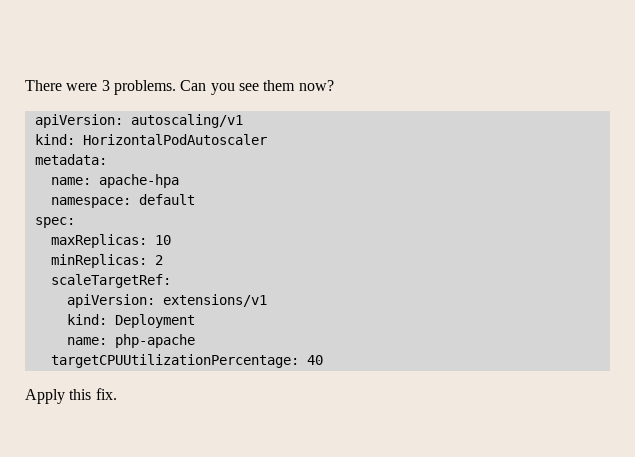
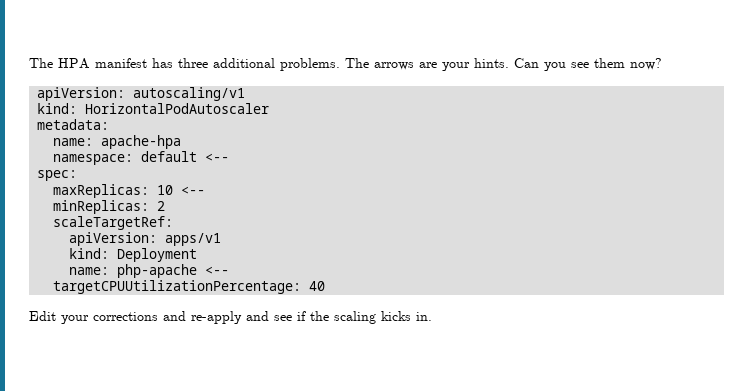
- There were 3 problems.
+ The HPA manifest has three additional problems. The arrows are your hints.
- namespace: default
+ namespace: default <--
- maxReplicas: 10
+ maxReplicas: 10 <--
- apiVersion: extensions/v1
+ apiVersion: apps/v1
- name: php-apache
+ name: php-apache <--
- Apply this fix.
+ Edit your corrections and re-apply and see if the scaling kicks in.

